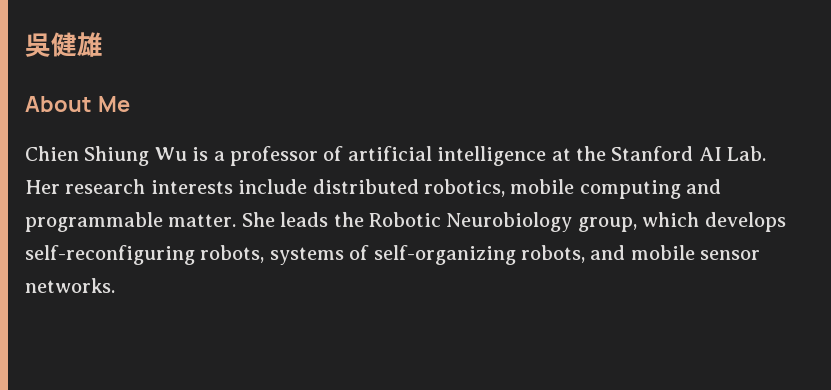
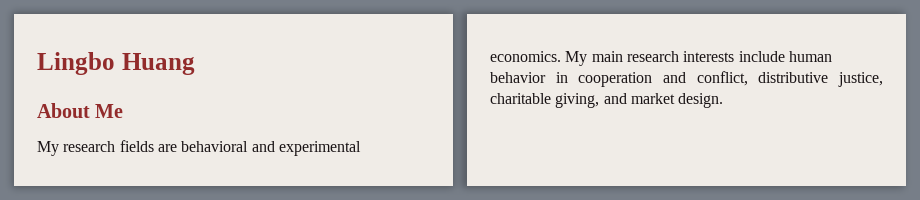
- 吳健雄
+ Lingbo Huang
- Chien Shiung Wu is a professor of artificial intelligence at the Stanford AI Lab. Her research interests include distributed robotics, mobile computing and programmable matter. She leads the Robotic Neurobiology group, which develops self-reconfiguring robots, systems of self-organizing robots, and mobile sensor networks.
+ My research fields are behavioral and experimental economics. My main research interests include human behavior in cooperation and conflict, distributive justice, charitable giving, and market design.

